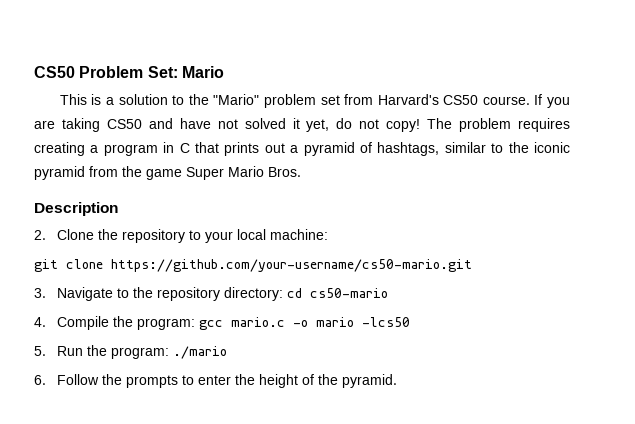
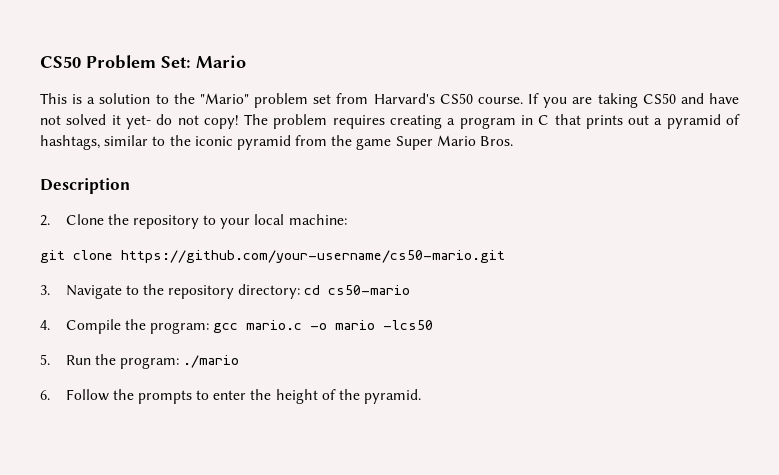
- If you are taking CS50 and have not solved it yet, do not copy!
+ If you are taking CS50 and have not solved it yet- do not copy!

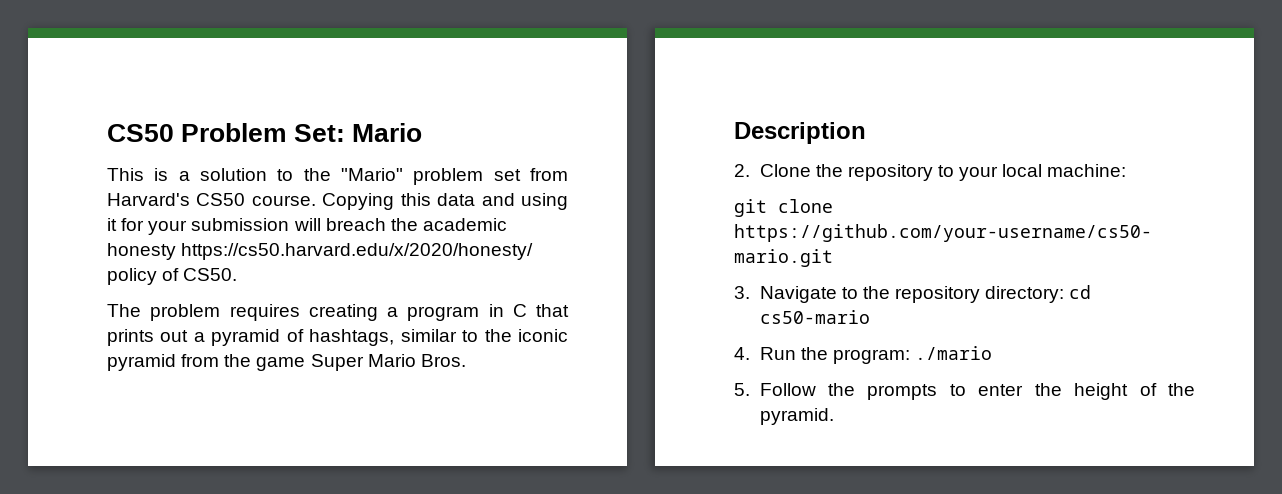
- If you are taking CS50 and have not solved it yet- do not copy! The problem requires creating a program in C that prints out a pyramid of hashtags, similar to the iconic pyramid from the game Super Mario Bros.
+ Copying this data and using it for your submission will breach the academic honesty https://cs50.harvard.edu/x/2020/honesty/ policy of CS50.
+ The problem requires creating a program in C that prints out a pyramid of hashtags, similar to the iconic pyramid from the game Super Mario Bros.
- 4. Compile the program: gcc mario.c -o mario -lcs50
- 5. Run the program: ./mario
+ 4. Run the program: ./mario
- 6. Follow the prompts to enter the height of the pyramid.
+ 5. Follow the prompts to enter the height of the pyramid.

